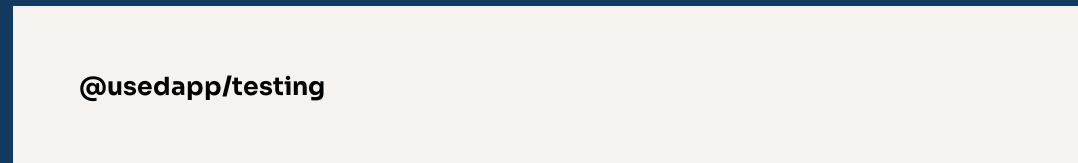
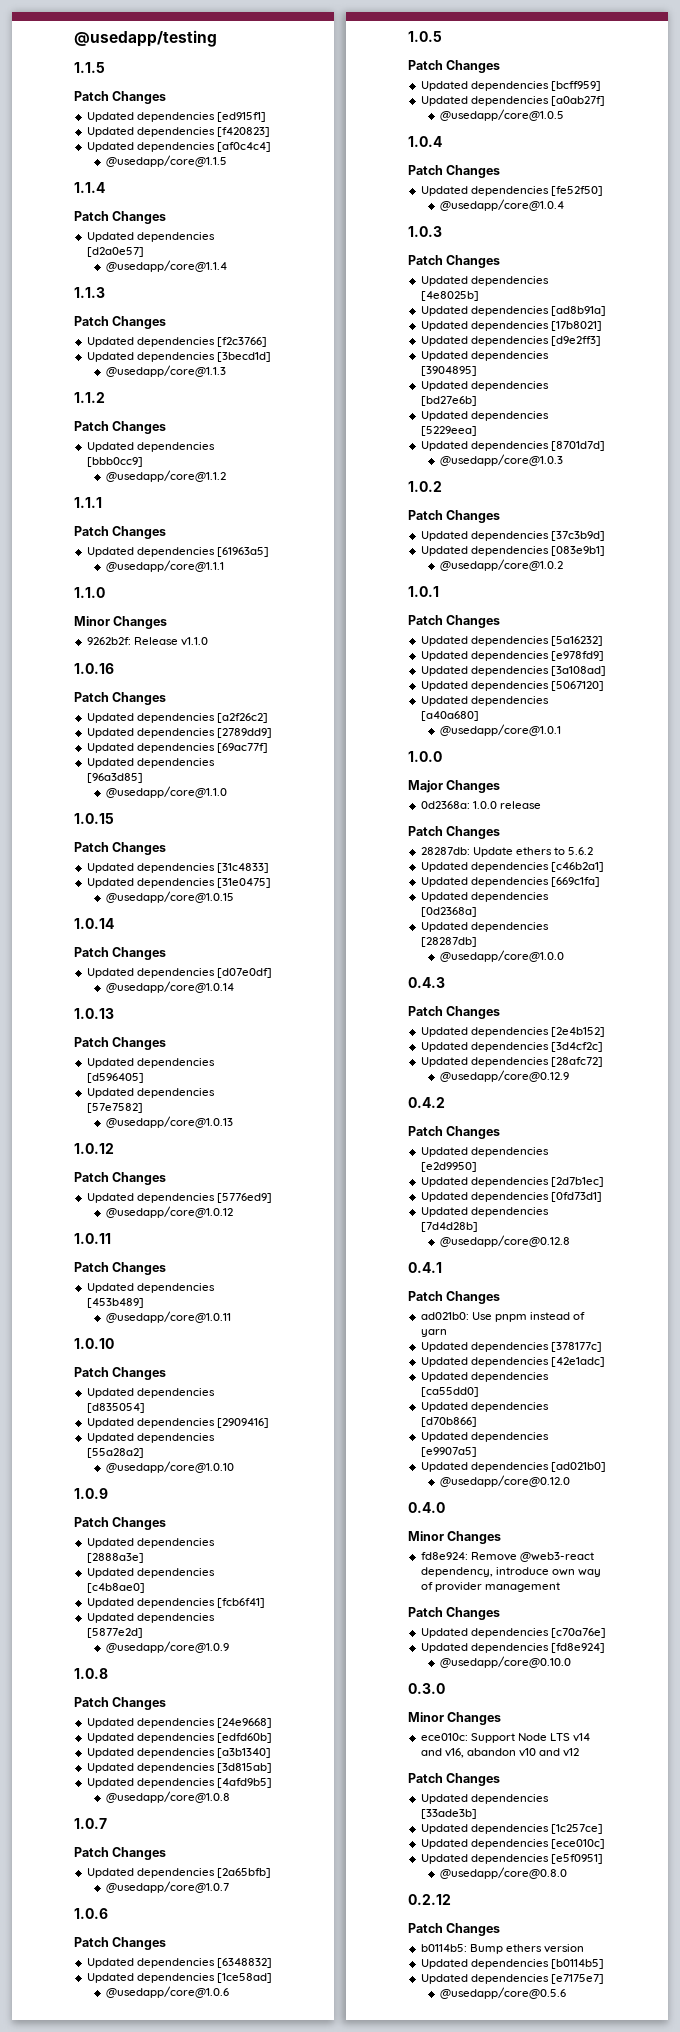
+ 1.1.5
+ Patch Changes
+ Updated dependencies [ed915f1]
+ Updated dependencies [f420823]
+ Updated dependencies [af0c4c4]
+ @usedapp/core@1.1.5
+ 1.1.4
+ Patch Changes
+ Updated dependencies [d2a0e57]
+ @usedapp/core@1.1.4
+ 1.1.3
+ Patch Changes
+ Updated dependencies [f2c3766]
+ Updated dependencies [3becd1d]
+ @usedapp/core@1.1.3
+ 1.1.2
+ Patch Changes
+ Updated dependencies [bbb0cc9]
+ @usedapp/core@1.1.2
+ 1.1.1
+ Patch Changes
+ Updated dependencies [61963a5]
+ @usedapp/core@1.1.1
+ 1.1.0
+ Minor Changes
+ 9262b2f: Release v1.1.0
+ 1.0.16
+ Patch Changes
+ Updated dependencies [a2f26c2]
+ Updated dependencies [2789dd9]
+ Updated dependencies [69ac77f]
+ Updated dependencies [96a3d85]
+ @usedapp/core@1.1.0
+ 1.0.15
+ Patch Changes
+ Updated dependencies [31c4833]
+ Updated dependencies [31e0475]
+ @usedapp/core@1.0.15
+ 1.0.14
+ Patch Changes
+ Updated dependencies [d07e0df]
+ @usedapp/core@1.0.14
+ 1.0.13
+ Patch Changes
+ Updated dependencies [d596405]
+ Updated dependencies [57e7582]
+ @usedapp/core@1.0.13
+ 1.0.12
+ Patch Changes
+ Updated dependencies [5776ed9]
+ @usedapp/core@1.0.12
+ 1.0.11
+ Patch Changes
+ Updated dependencies [453b489]
+ @usedapp/core@1.0.11
+ 1.0.10
+ Patch Changes
+ Updated dependencies [d835054]
+ Updated dependencies [2909416]
+ Updated dependencies [55a28a2]
+ @usedapp/core@1.0.10
+ 1.0.9
+ Patch Changes
+ Updated dependencies [2888a3e]
+ Updated dependencies [c4b8ae0]
+ Updated dependencies [fcb6f41]
+ Updated dependencies [5877e2d]
+ @usedapp/core@1.0.9
+ 1.0.8
+ Patch Changes
+ Updated dependencies [24e9668]
+ Updated dependencies [edfd60b]
+ Updated dependencies [a3b1340]
+ Updated dependencies [3d815ab]
+ Updated dependencies [4afd9b5]
+ @usedapp/core@1.0.8
+ 1.0.7
+ Patch Changes
+ Updated dependencies [2a65bfb]
+ @usedapp/core@1.0.7
+ 1.0.6
+ Patch Changes
+ Updated dependencies [6348832]
+ Updated dependencies [1ce58ad]
+ @usedapp/core@1.0.6
+ 1.0.5
+ Patch Changes
+ Updated dependencies [bcff959]
+ Updated dependencies [a0ab27f]
+ @usedapp/core@1.0.5
+ 1.0.4
+ Patch Changes
+ Updated dependencies [fe52f50]
+ @usedapp/core@1.0.4
+ 1.0.3
+ Patch Changes
+ Updated dependencies [4e8025b]
+ Updated dependencies [ad8b91a]
+ Updated dependencies [17b8021]
+ Updated dependencies [d9e2ff3]
+ Updated dependencies [3904895]
+ Updated dependencies [bd27e6b]
+ Updated dependencies [5229eea]
+ Updated dependencies [8701d7d]
+ @usedapp/core@1.0.3
+ 1.0.2
+ Patch Changes
+ Updated dependencies [37c3b9d]
+ Updated dependencies [083e9b1]
+ @usedapp/core@1.0.2
+ 1.0.1
+ Patch Changes
+ Updated dependencies [5a16232]
+ Updated dependencies [e978fd9]
+ Updated dependencies [3a108ad]
+ Updated dependencies [5067120]
+ Updated dependencies [a40a680]
+ @usedapp/core@1.0.1
+ 1.0.0
+ Major Changes
+ 0d2368a: 1.0.0 release
+ Patch Changes
+ 28287db: Update ethers to 5.6.2
+ Updated dependencies [c46b2a1]
+ Updated dependencies [669c1fa]
+ Updated dependencies [0d2368a]
+ Updated dependencies [28287db]
+ @usedapp/core@1.0.0
+ 0.4.3
+ Patch Changes
+ Updated dependencies [2e4b152]
+ Updated dependencies [3d4cf2c]
+ Updated dependencies [28afc72]
+ @usedapp/core@0.12.9
+ 0.4.2
+ Patch Changes
+ Updated dependencies [e2d9950]
+ Updated dependencies [2d7b1ec]
+ Updated dependencies [0fd73d1]
+ Updated dependencies [7d4d28b]
+ @usedapp/core@0.12.8
+ 0.4.1
+ Patch Changes
+ ad021b0: Use pnpm instead of yarn
+ Updated dependencies [378177c]
+ Updated dependencies [42e1adc]
+ Updated dependencies [ca55dd0]
+ Updated dependencies [d70b866]
+ Updated dependencies [e9907a5]
+ Updated dependencies [ad021b0]
+ @usedapp/core@0.12.0
+ 0.4.0
+ Minor Changes
+ fd8e924: Remove @web3-react dependency, introduce own way of provider management
+ Patch Changes
+ Updated dependencies [c70a76e]
+ Updated dependencies [fd8e924]
+ @usedapp/core@0.10.0
+ 0.3.0
+ Minor Changes
+ ece010c: Support Node LTS v14 and v16, abandon v10 and v12
+ Patch Changes
+ Updated dependencies [33ade3b]
+ Updated dependencies [1c257ce]
+ Updated dependencies [ece010c]
+ Updated dependencies [e5f0951]
+ @usedapp/core@0.8.0
+ 0.2.12
+ Patch Changes
+ b0114b5: Bump ethers version
+ Updated dependencies [b0114b5]
+ Updated dependencies [e7175e7]
+ @usedapp/core@0.5.6

